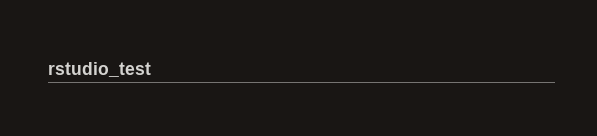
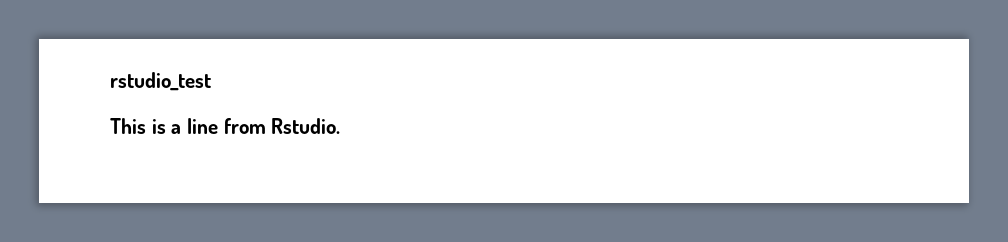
+ This is a line from Rstudio.

